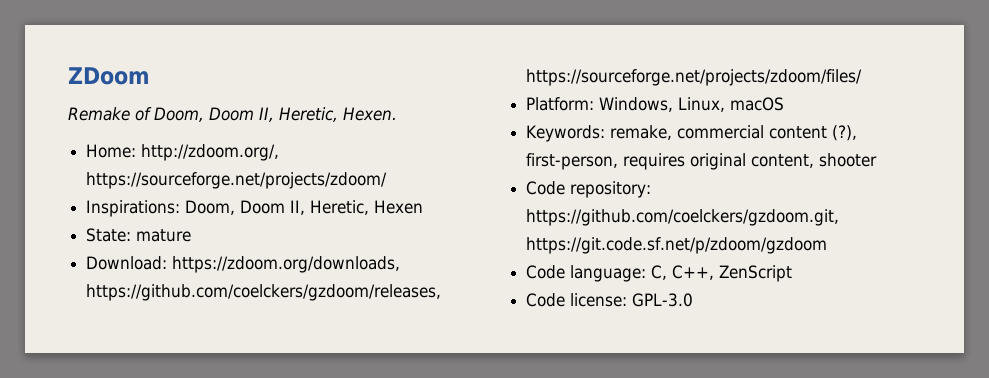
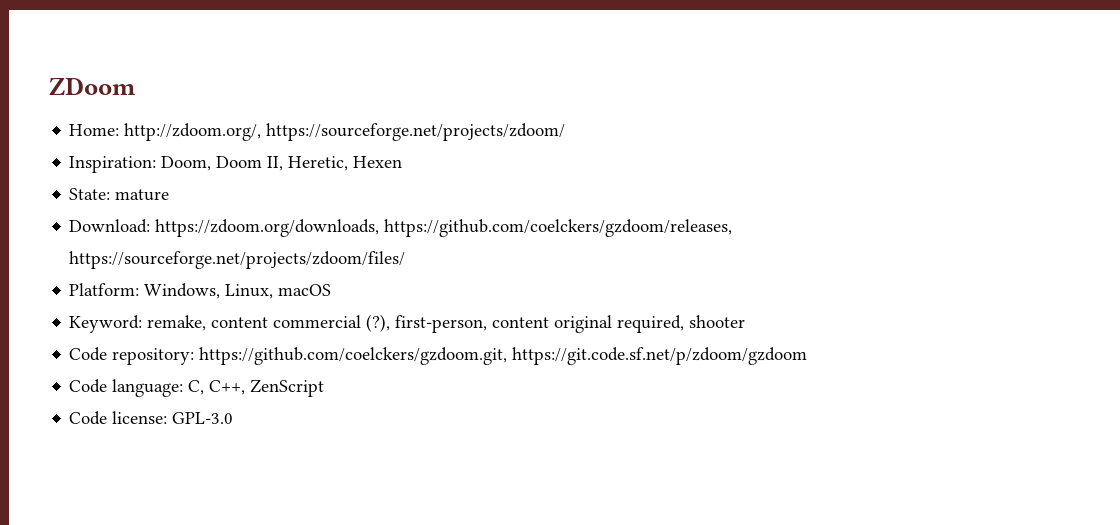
- Remake of Doom, Doom II, Heretic, Hexen.
- Inspirations: Doom, Doom II, Heretic, Hexen
+ Inspiration: Doom, Doom II, Heretic, Hexen
- Keywords: remake, commercial content (?), first-person, requires original content, shooter
+ Keyword: remake, content commercial (?), first-person, content original required, shooter

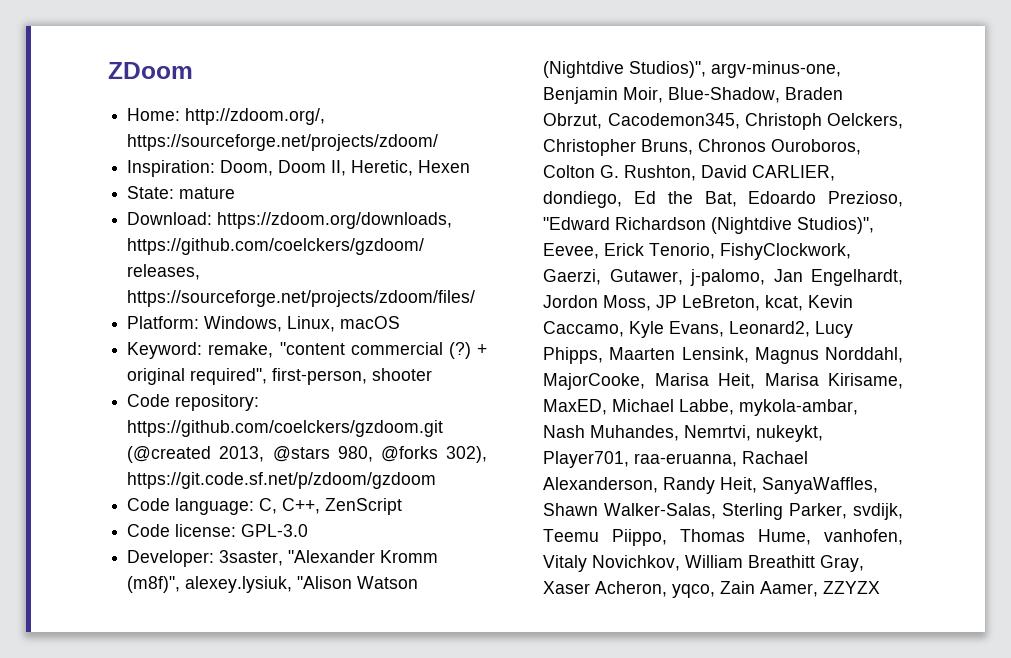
- Keyword: remake, content commercial (?), first-person, content original required, shooter
- Code repository: https://github.com/coelckers/gzdoom.git, https://git.code.sf.net/p/zdoom/gzdoom
+ Keyword: remake, "content commercial (?) + original required", first-person, shooter
+ Code repository: https://github.com/coelckers/gzdoom.git (@created 2013, @stars 980, @forks 302), https://git.code.sf.net/p/zdoom/gzdoom
+ Developer: 3saster, "Alexander Kromm (m8f)", alexey.lysiuk, "Alison Watson (Nightdive Studios)", argv-minus-one, Benjamin Moir, Blue-Shadow, Braden Obrzut, Cacodemon345, Christoph Oelckers, Christopher Bruns, Chronos Ouroboros, Colton G. Rushton, David CARLIER, dondiego, Ed the Bat, Edoardo Prezioso, "Edward Richardson (Nightdive Studios)", Eevee, Erick Tenorio, FishyClockwork, Gaerzi, Gutawer, j-palomo, Jan Engelhardt, Jordon Moss, JP LeBreton, kcat, Kevin Caccamo, Kyle Evans, Leonard2, Lucy Phipps, Maarten Lensink, Magnus Norddahl, MajorCooke, Marisa Heit, Marisa Kirisame, MaxED, Michael Labbe, mykola-ambar, Nash Muhandes, Nemrtvi, nukeykt, Player701, raa-eruanna, Rachael Alexanderson, Randy Heit, SanyaWaffles, Shawn Walker-Salas, Sterling Parker, svdijk, Teemu Piippo, Thomas Hume, vanhofen, Vitaly Novichkov, William Breathitt Gray, Xaser Acheron, yqco, Zain Aamer, ZZYZX

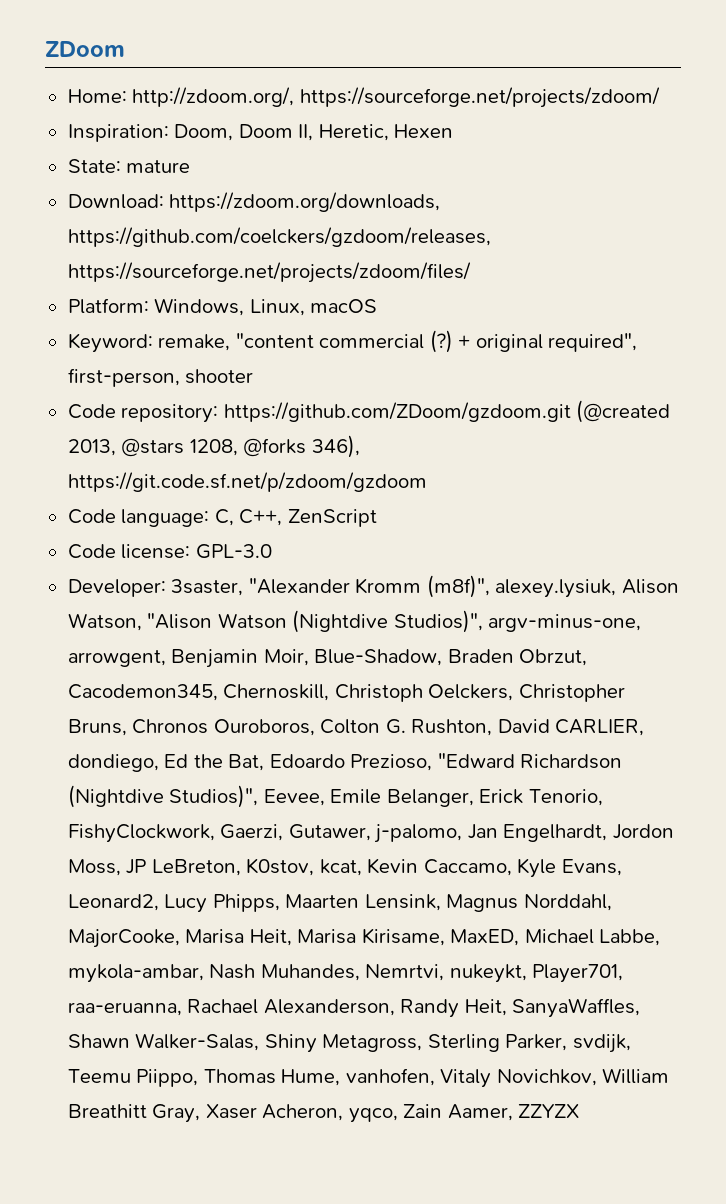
- Code repository: https://github.com/coelckers/gzdoom.git (@created 2013, @stars 980, @forks 302), https://git.code.sf.net/p/zdoom/gzdoom
+ Code repository: https://github.com/ZDoom/gzdoom.git (@created 2013, @stars 1208, @forks 346), https://git.code.sf.net/p/zdoom/gzdoom
- 3saster, "Alexander Kromm (m8f)", alexey.lysiuk, "Alison Watson (Nightdive Studios)", argv-minus-one, Benjamin Moir, Blue-Shadow, Braden Obrzut, Cacodemon345, Christoph Oelckers, Christopher Bruns, Chronos Ouroboros, Colton G. Rushton, David CARLIER, dondiego, Ed the Bat, Edoardo Prezioso, "Edward Richardson (Nightdive Studios)", Eevee, Erick Tenorio, FishyClockwork, Gaerzi, Gutawer, j-palomo, Jan Engelhardt, Jordon Moss, JP LeBreton, kcat, Kevin Caccamo, Kyle Evans, Leonard2, Lucy Phipps, Maarten Lensink, Magnus Norddahl, MajorCooke, Marisa Heit, Marisa Kirisame, MaxED, Michael Labbe, mykola-ambar, Nash Muhandes, Nemrtvi, nukeykt, Player701, raa-eruanna, Rachael Alexanderson, Randy Heit, SanyaWaffles, Shawn Walker-Salas, Sterling Parker, svdijk, Teemu Piippo, Thomas Hume, vanhofen, Vitaly Novichkov, William Breathitt Gray, Xaser Acheron, yqco, Zain Aamer, ZZYZX
+ 3saster, "Alexander Kromm (m8f)", alexey.lysiuk, Alison Watson, "Alison Watson (Nightdive Studios)", argv-minus-one, arrowgent, Benjamin Moir, Blue-Shadow, Braden Obrzut, Cacodemon345, Chernoskill, Christoph Oelckers, Christopher Bruns, Chronos Ouroboros, Colton G. Rushton, David CARLIER, dondiego, Ed the Bat, Edoardo Prezioso, "Edward Richardson (Nightdive Studios)", Eevee, Emile Belanger, Erick Tenorio, FishyClockwork, Gaerzi, Gutawer, j-palomo, Jan Engelhardt, Jordon Moss, JP LeBreton, K0stov, kcat, Kevin Caccamo, Kyle Evans, Leonard2, Lucy Phipps, Maarten Lensink, Magnus Norddahl, MajorCooke, Marisa Heit, Marisa Kirisame, MaxED, Michael Labbe, mykola-ambar, Nash Muhandes, Nemrtvi, nukeykt, Player701, raa-eruanna, Rachael Alexanderson, Randy Heit, SanyaWaffles, Shawn Walker-Salas, Shiny Metagross, Sterling Parker, svdijk, Teemu Piippo, Thomas Hume, vanhofen, Vitaly Novichkov, William Breathitt Gray, Xaser Acheron, yqco, Zain Aamer, ZZYZX

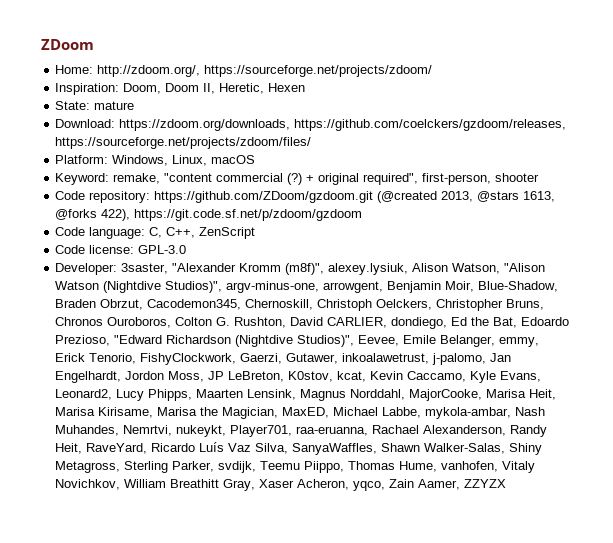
- Code repository: https://github.com/ZDoom/gzdoom.git (@created 2013, @stars 1208, @forks 346), https://git.code.sf.net/p/zdoom/gzdoom
+ Code repository: https://github.com/ZDoom/gzdoom.git (@created 2013, @stars 1613, @forks 422), https://git.code.sf.net/p/zdoom/gzdoom
- 3saster, "Alexander Kromm (m8f)", alexey.lysiuk, Alison Watson, "Alison Watson (Nightdive Studios)", argv-minus-one, arrowgent, Benjamin Moir, Blue-Shadow, Braden Obrzut, Cacodemon345, Chernoskill, Christoph Oelckers, Christopher Bruns, Chronos Ouroboros, Colton G. Rushton, David CARLIER, dondiego, Ed the Bat, Edoardo Prezioso, "Edward Richardson (Nightdive Studios)", Eevee, Emile Belanger, Erick Tenorio, FishyClockwork, Gaerzi, Gutawer, j-palomo, Jan Engelhardt, Jordon Moss, JP LeBreton, K0stov, kcat, Kevin Caccamo, Kyle Evans, Leonard2, Lucy Phipps, Maarten Lensink, Magnus Norddahl, MajorCooke, Marisa Heit, Marisa Kirisame, MaxED, Michael Labbe, mykola-ambar, Nash Muhandes, Nemrtvi, nukeykt, Player701, raa-eruanna, Rachael Alexanderson, Randy Heit, SanyaWaffles, Shawn Walker-Salas, Shiny Metagross, Sterling Parker, svdijk, Teemu Piippo, Thomas Hume, vanhofen, Vitaly Novichkov, William Breathitt Gray, Xaser Acheron, yqco, Zain Aamer, ZZYZX
+ 3saster, "Alexander Kromm (m8f)", alexey.lysiuk, Alison Watson, "Alison Watson (Nightdive Studios)", argv-minus-one, arrowgent, Benjamin Moir, Blue-Shadow, Braden Obrzut, Cacodemon345, Chernoskill, Christoph Oelckers, Christopher Bruns, Chronos Ouroboros, Colton G. Rushton, David CARLIER, dondiego, Ed the Bat, Edoardo Prezioso, "Edward Richardson (Nightdive Studios)", Eevee, Emile Belanger, emmy, Erick Tenorio, FishyClockwork, Gaerzi, Gutawer, inkoalawetrust, j-palomo, Jan Engelhardt, Jordon Moss, JP LeBreton, K0stov, kcat, Kevin Caccamo, Kyle Evans, Leonard2, Lucy Phipps, Maarten Lensink, Magnus Norddahl, MajorCooke, Marisa Heit, Marisa Kirisame, Marisa the Magician, MaxED, Michael Labbe, mykola-ambar, Nash Muhandes, Nemrtvi, nukeykt, Player701, raa-eruanna, Rachael Alexanderson, Randy Heit, RaveYard, Ricardo Luís Vaz Silva, SanyaWaffles, Shawn Walker-Salas, Shiny Metagross, Sterling Parker, svdijk, Teemu Piippo, Thomas Hume, vanhofen, Vitaly Novichkov, William Breathitt Gray, Xaser Acheron, yqco, Zain Aamer, ZZYZX

